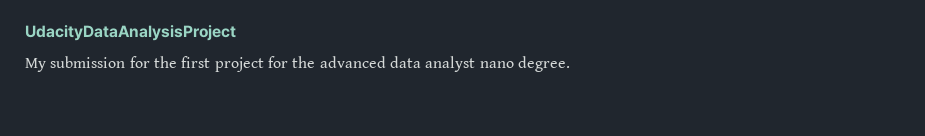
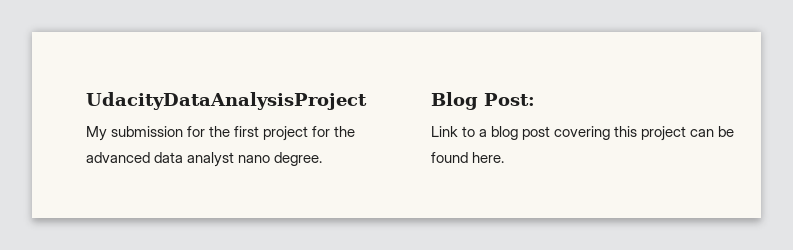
+ Blog Post:
+ Link to a blog post covering this project can be found here.

